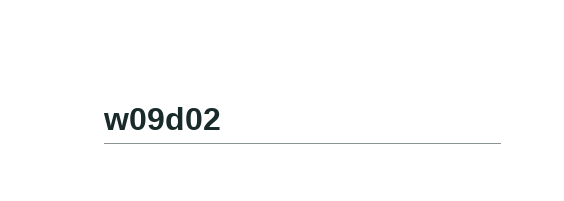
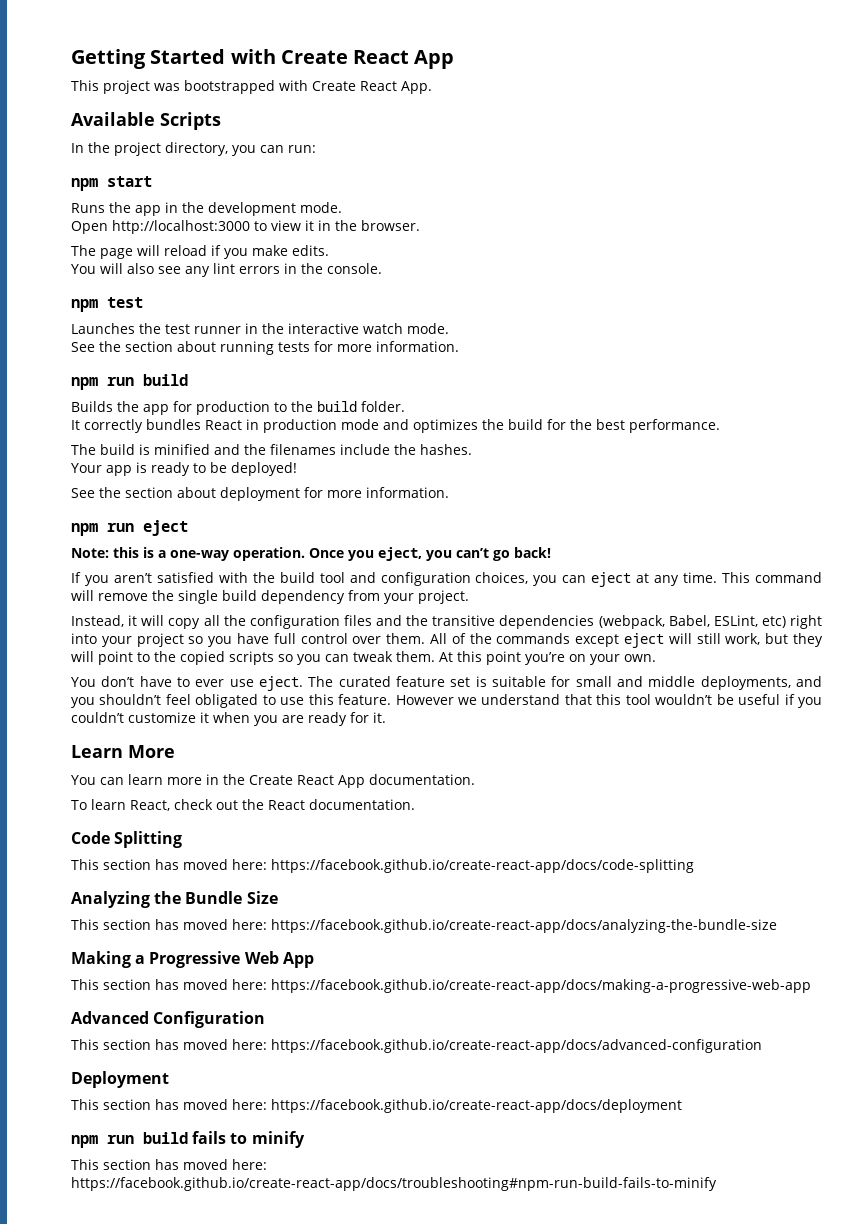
- w09d02
+ Getting Started with Create React App
+ This project was bootstrapped with Create React App.
+ Available Scripts
+ In the project directory, you can run:
+ npm start
+ Runs the app in the development mode.
+ Open http://localhost:3000 to view it in the browser.
+ The page will reload if you make edits.
+ You will also see any lint errors in the console.
+ npm test
+ Launches the test runner in the interactive watch mode.
+ See the section about running tests for more information.
+ npm run build
+ Builds the app for production to the build folder.
+ It correctly bundles React in production mode and optimizes the build for the best performance.
+ The build is minified and the filenames include the hashes.
+ Your app is ready to be deployed!
+ See the section about deployment for more information.
+ npm run eject
+ Note: this is a one-way operation. Once you eject, you can’t go back!
+ If you aren’t satisfied with the build tool and configuration choices, you can eject at any time. This command will remove the single build dependency from your project.
+ Instead, it will copy all the configuration files and the transitive dependencies (webpack, Babel, ESLint, etc) right into your project so you have full control over them. All of the commands except eject will still work, but they will point to the copied scripts so you can tweak them. At this point you’re on your own.
+ You don’t have to ever use eject. The curated feature set is suitable for small and middle deployments, and you shouldn’t feel obligated to use this feature. However we understand that this tool wouldn’t be useful if you couldn’t customize it when you are ready for it.
+ Learn More
+ You can learn more in the Create React App documentation.
+ To learn React, check out the React documentation.
+ Code Splitting
+ This section has moved here: https://facebook.github.io/create-react-app/docs/code-splitting
+ Analyzing the Bundle Size
+ This section has moved here: https://facebook.github.io/create-react-app/docs/analyzing-the-bundle-size
+ Making a Progressive Web App
+ This section has moved here: https://facebook.github.io/create-react-app/docs/making-a-progressive-web-app
+ Advanced Configuration
+ This section has moved here: https://facebook.github.io/create-react-app/docs/advanced-configuration
+ Deployment
+ This section has moved here: https://facebook.github.io/create-react-app/docs/deployment
+ npm run build fails to minify
+ This section has moved here: https://facebook.github.io/create-react-app/docs/troubleshooting#npm-run-build-fails-to-minify

